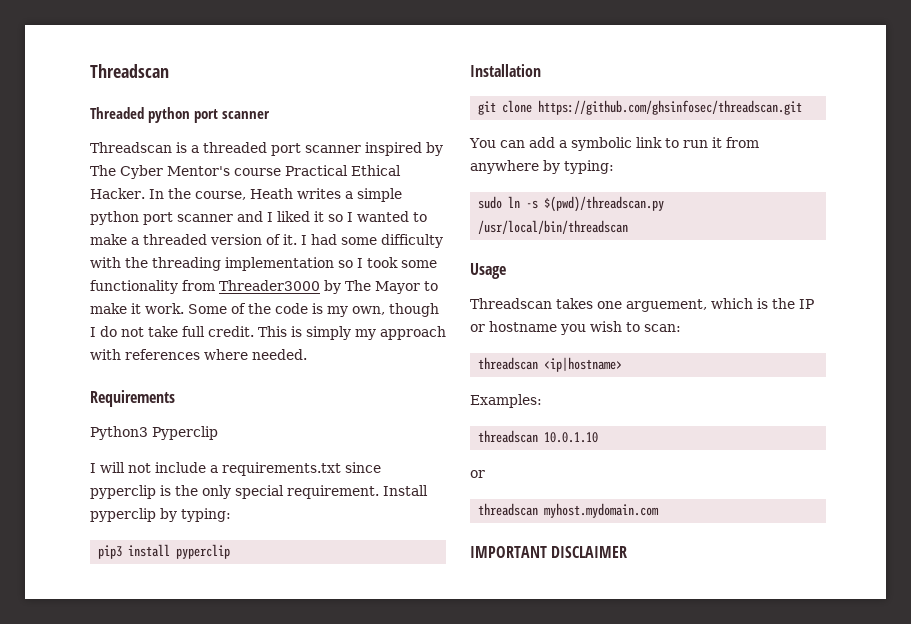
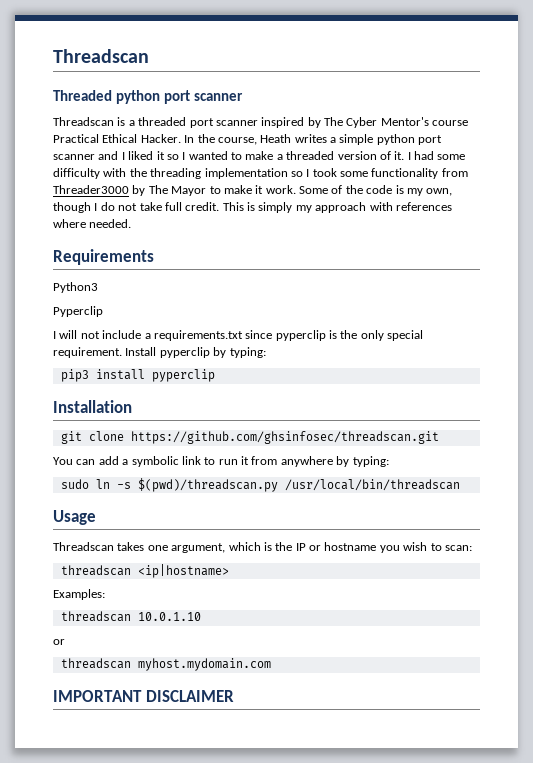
- Python3 Pyperclip
+ Python3
+ Pyperclip
- Threadscan takes one arguement, which is the IP or hostname you wish to scan:
+ Threadscan takes one argument, which is the IP or hostname you wish to scan:

